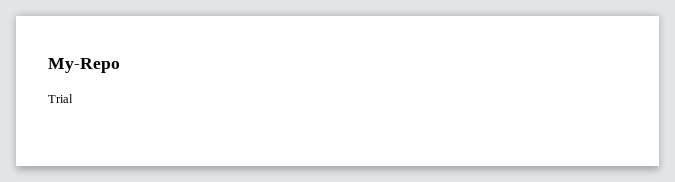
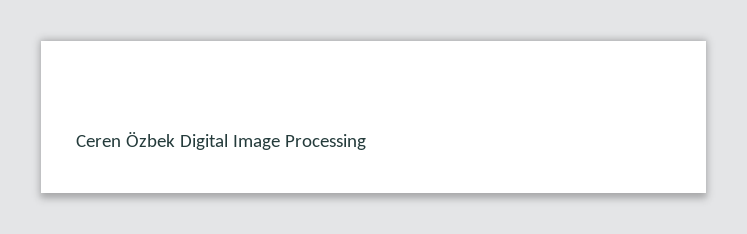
- My-Repo
- Trial
+ Ceren Özbek Digital Image Processing

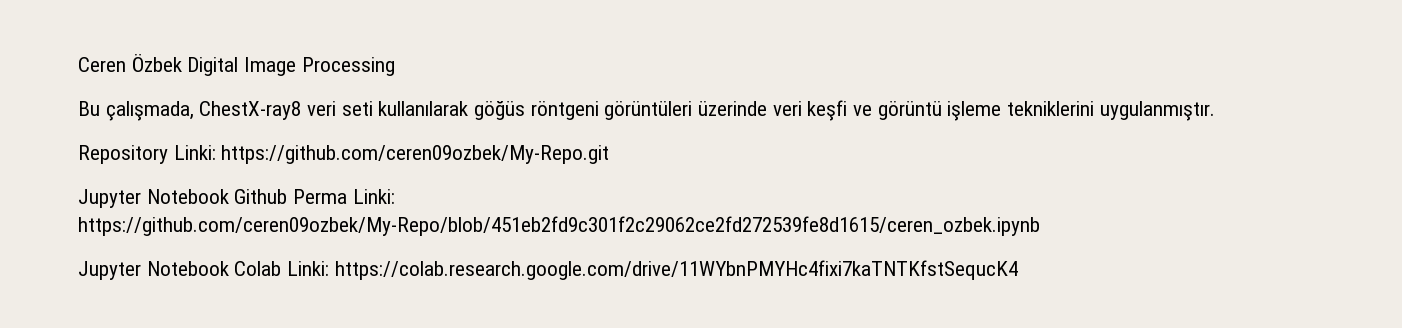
+ Bu çalışmada, ChestX-ray8 veri seti kullanılarak göğüs röntgeni görüntüleri üzerinde veri keşfi ve görüntü işleme tekniklerini uygulanmıştır.
+ Repository Linki: https://github.com/ceren09ozbek/My-Repo.git
+ Jupyter Notebook Github Perma Linki: https://github.com/ceren09ozbek/My-Repo/blob/451eb2fd9c301f2c29062ce2fd272539fe8d1615/ceren_ozbek.ipynb
+ Jupyter Notebook Colab Linki: https://colab.research.google.com/drive/11WYbnPMYHc4fixi7kaTNTKfstSequcK4

